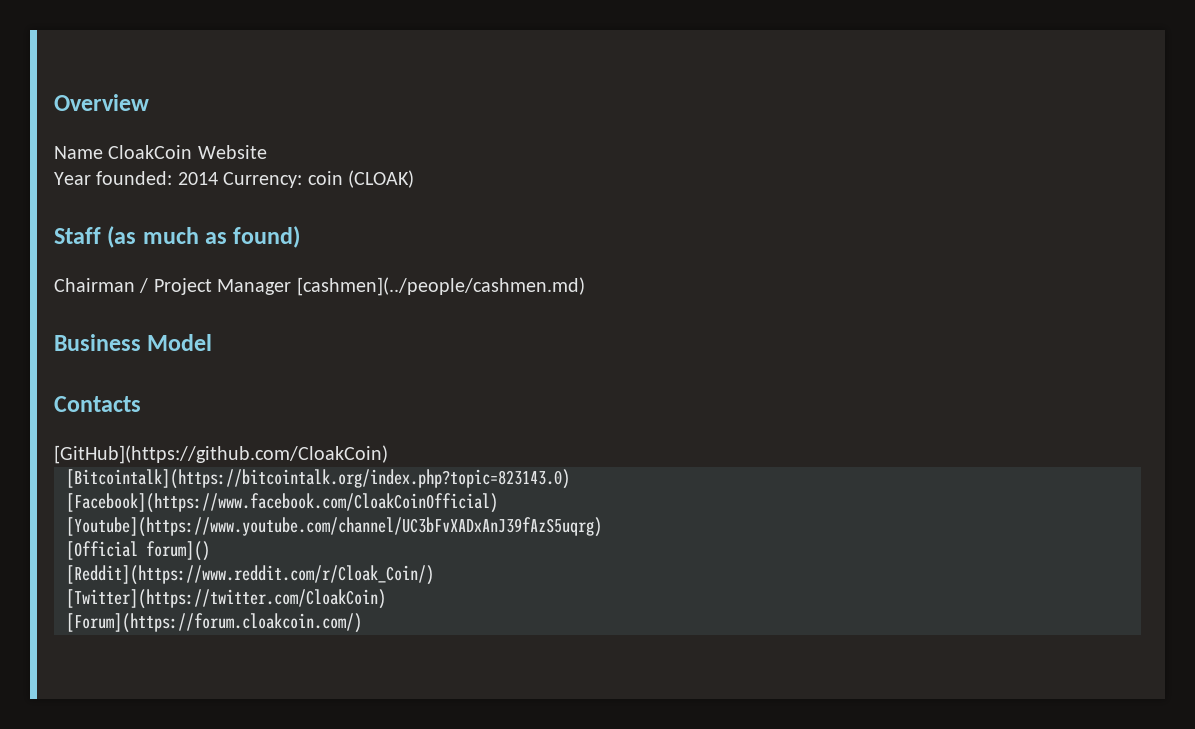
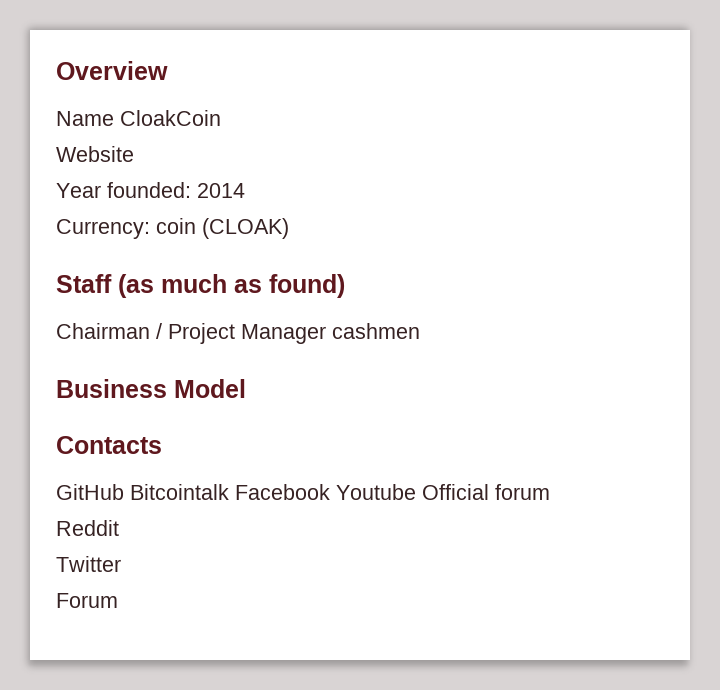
- Name CloakCoin Website
+ Name CloakCoin
+ Website
- Year founded: 2014 Currency: coin (CLOAK)
+ Year founded: 2014
+ Currency: coin (CLOAK)
- Chairman / Project Manager [cashmen](../people/cashmen.md)
+ Chairman / Project Manager cashmen
- [GitHub](https://github.com/CloakCoin)
- [Bitcointalk](https://bitcointalk.org/index.php?topic=823143.0)
- [Facebook](https://www.facebook.com/CloakCoinOfficial)
- [Youtube](https://www.youtube.com/channel/UC3bFvXADxAnJ39fAzS5uqrg)
- [Official forum]()
- [Reddit](https://www.reddit.com/r/Cloak_Coin/)
- [Twitter](https://twitter.com/CloakCoin)
- [Forum](https://forum.cloakcoin.com/)
+ GitHub Bitcointalk Facebook Youtube Official forum
+ Reddit
+ Twitter
+ Forum

